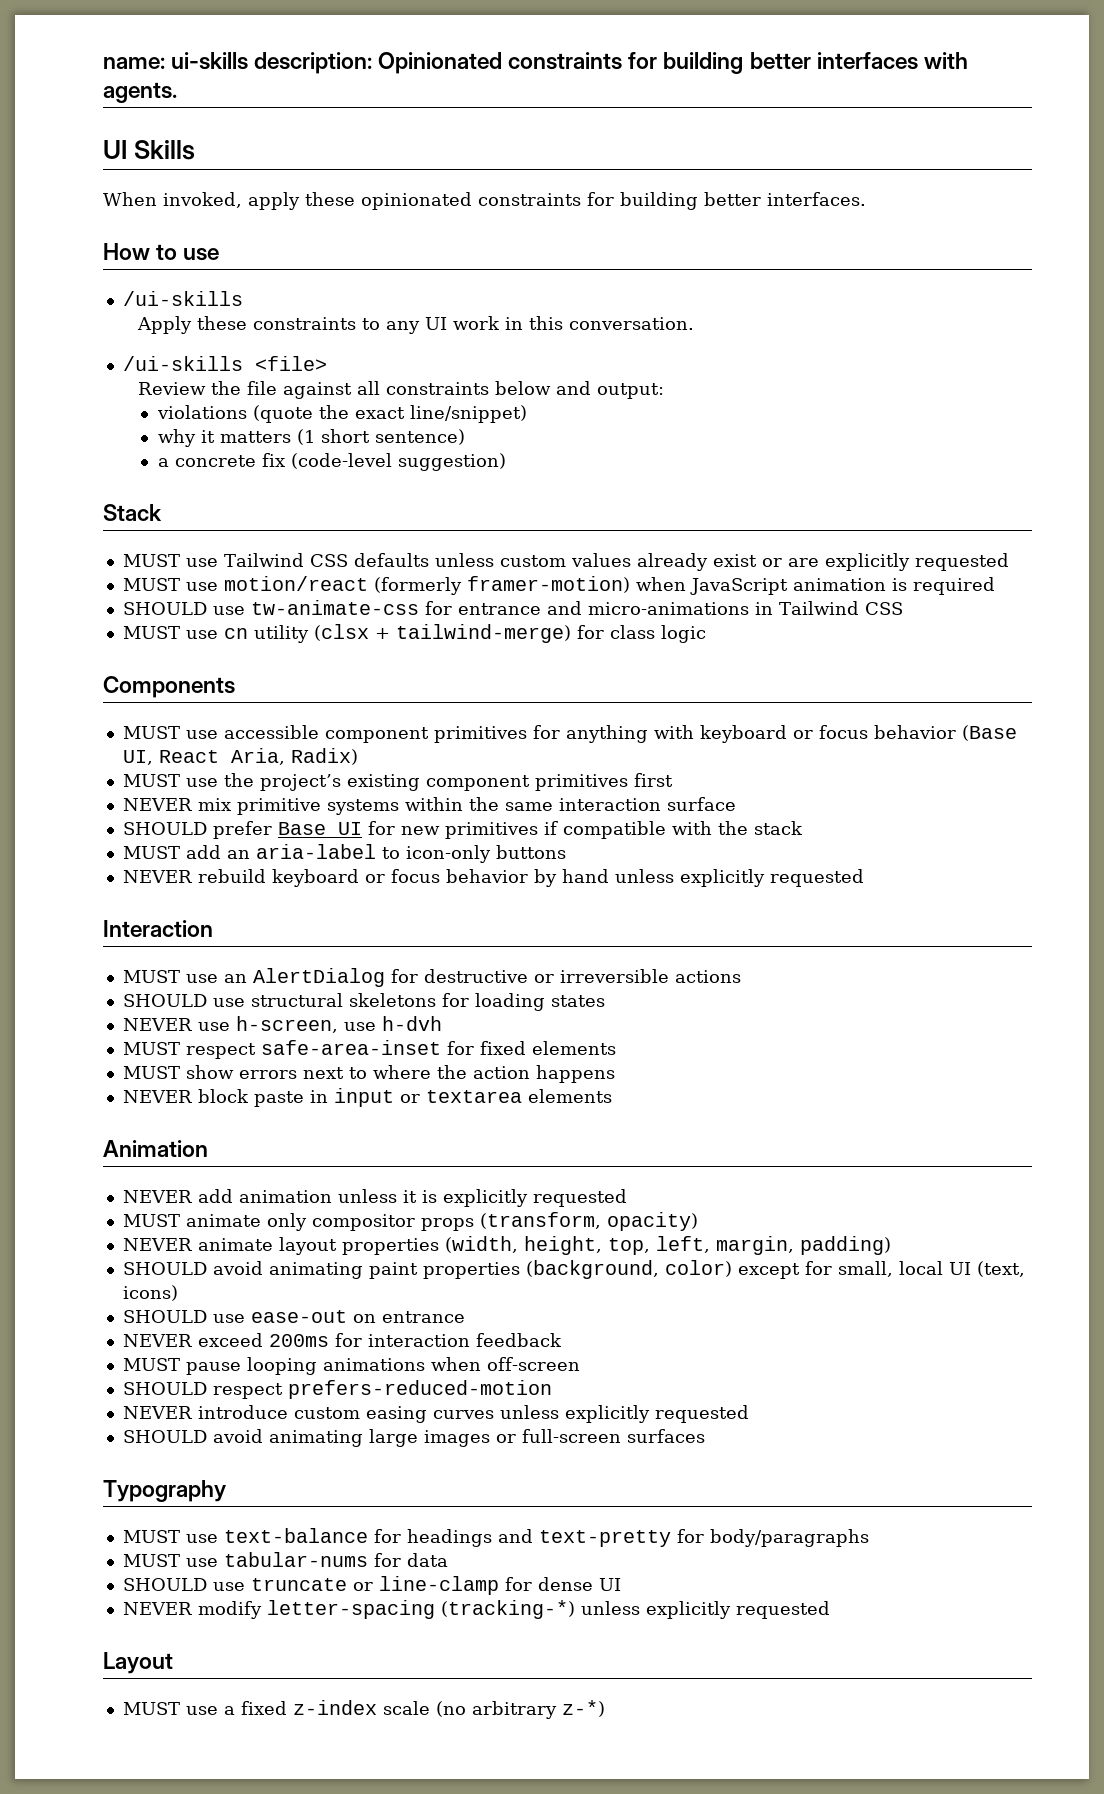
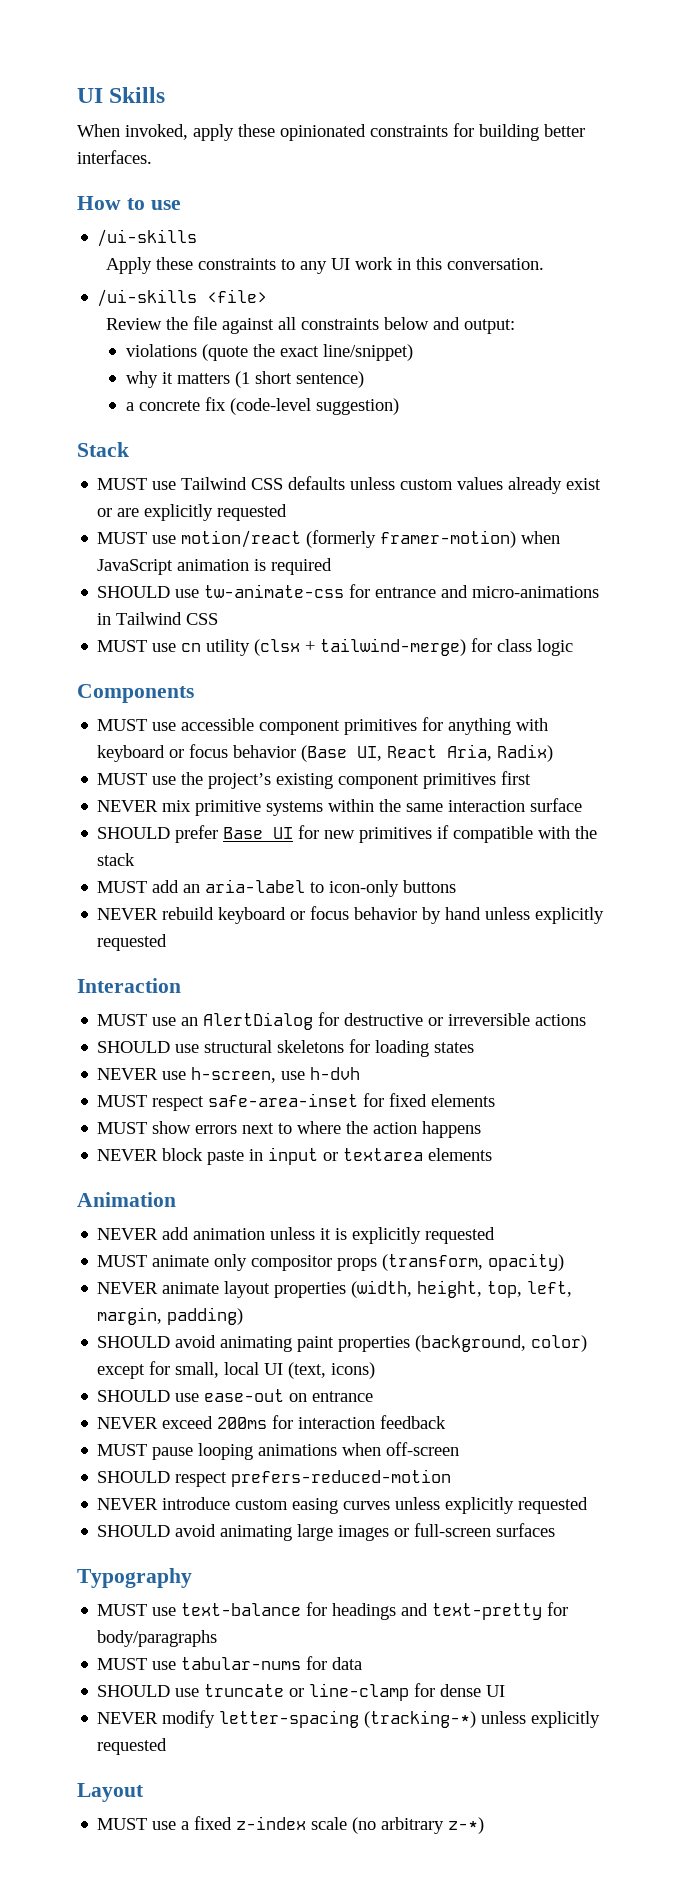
- name: ui-skills description: Opinionated constraints for building better interfaces with agents.

